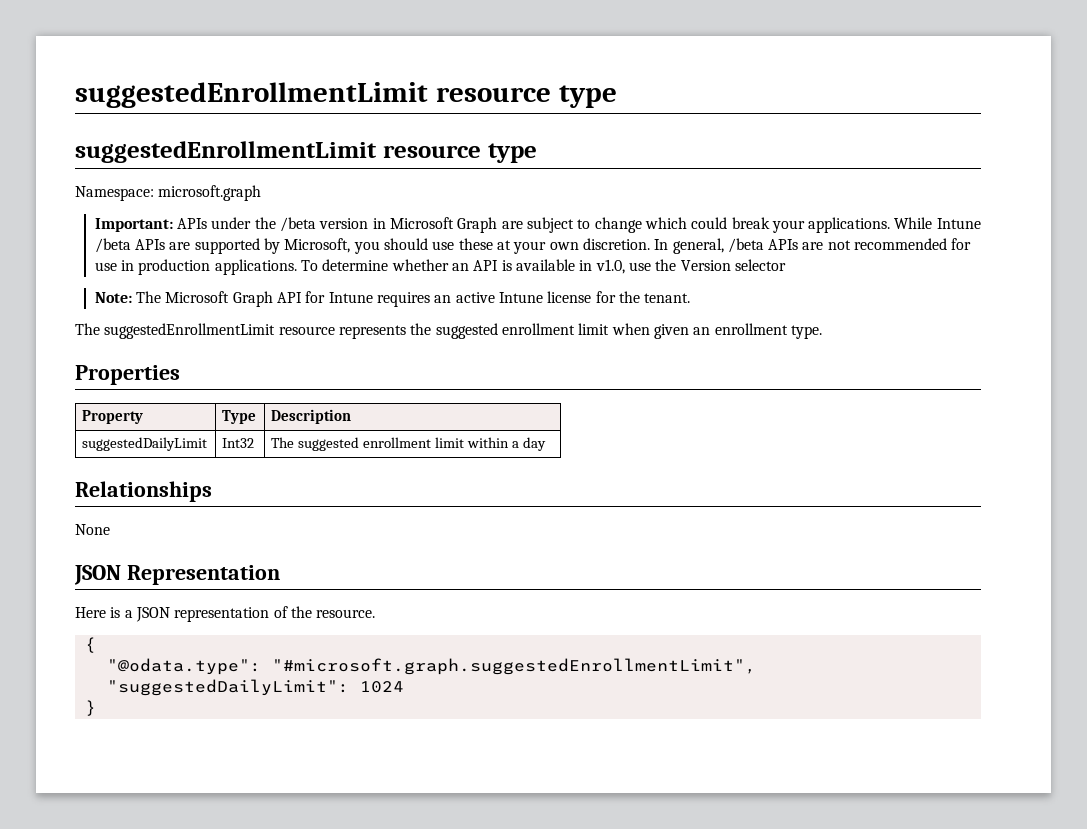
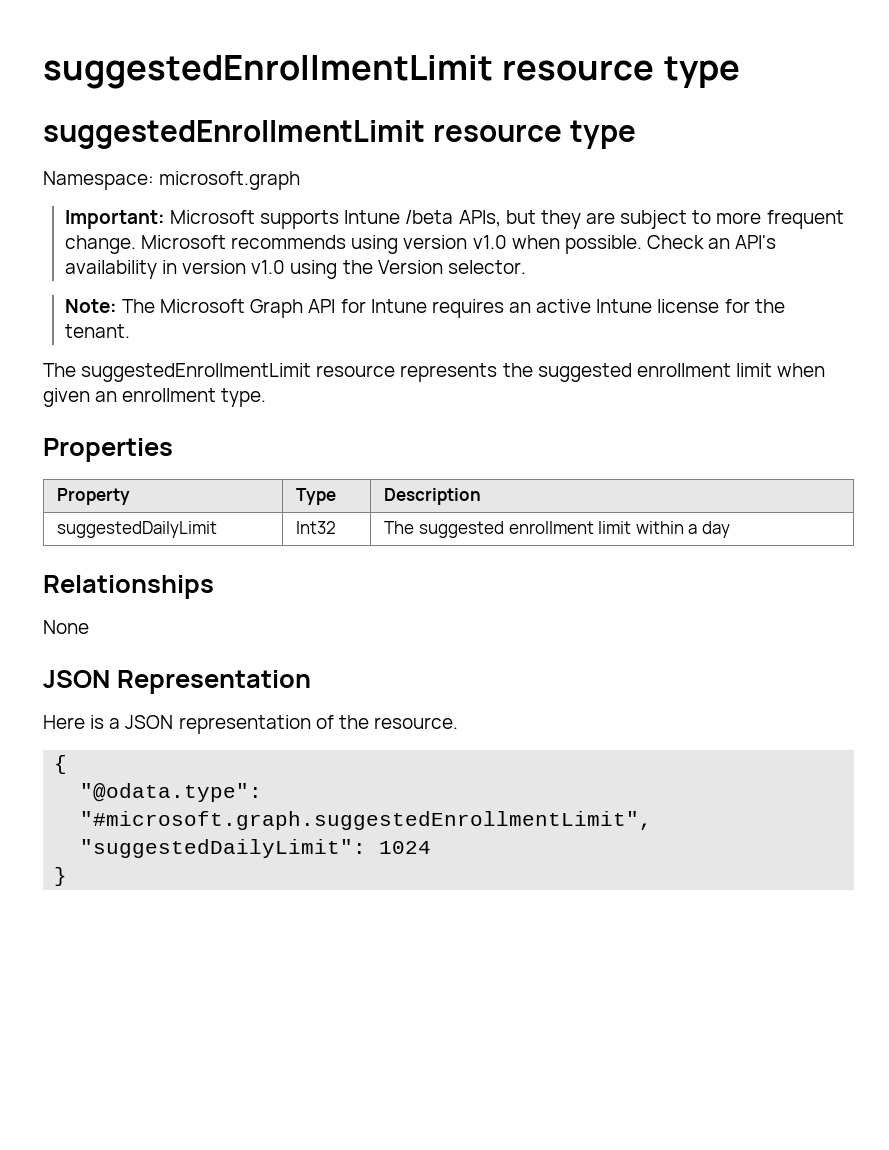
- Important: APIs under the /beta version in Microsoft Graph are subject to change which could break your applications. While Intune /beta APIs are supported by Microsoft, you should use these at your own discretion. In general, /beta APIs are not recommended for use in production applications. To determine whether an API is available in v1.0, use the Version selector
+ Important: Microsoft supports Intune /beta APIs, but they are subject to more frequent change. Microsoft recommends using version v1.0 when possible. Check an API's availability in version v1.0 using the Version selector.

